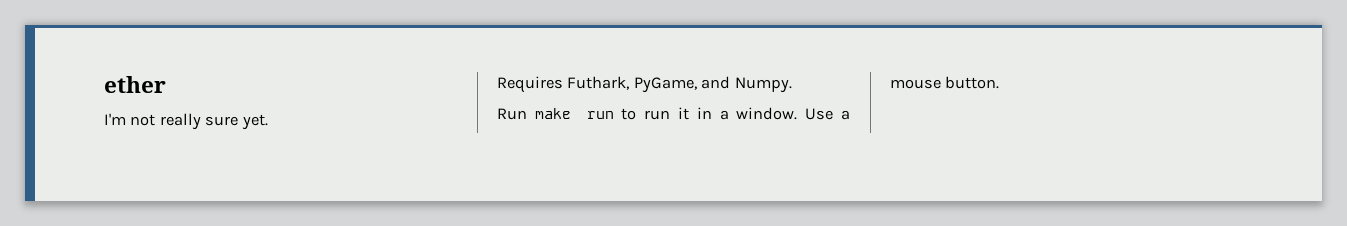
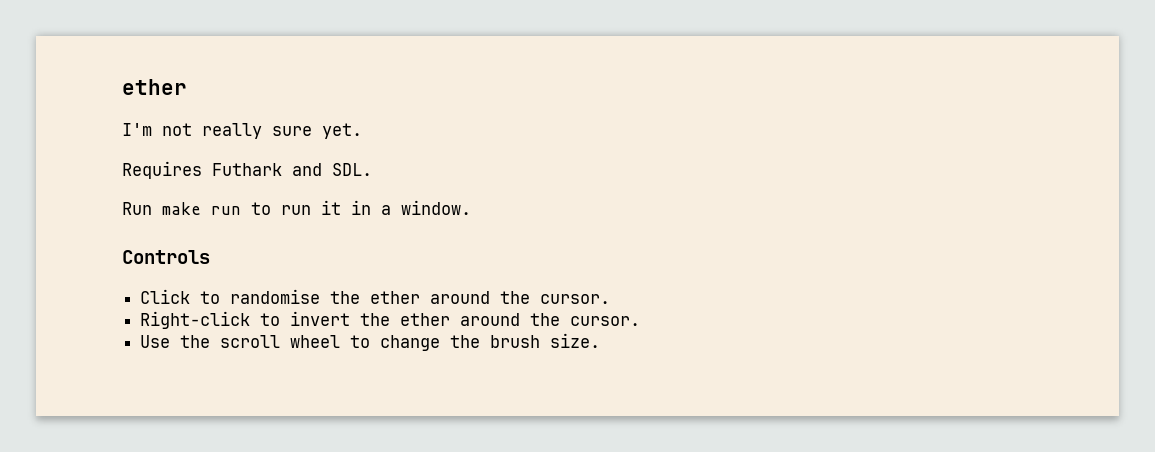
- Requires Futhark, PyGame, and Numpy.
+ Requires Futhark and SDL.
- Run make run to run it in a window. Use a mouse button.
+ Run make run to run it in a window.
+ Controls
+ Click to randomise the ether around the cursor.
+ Right-click to invert the ether around the cursor.
+ Use the scroll wheel to change the brush size.

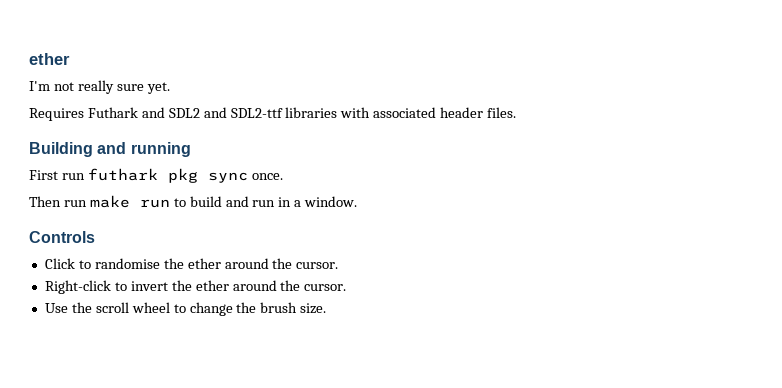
- Requires Futhark and SDL.
- Run make run to run it in a window.
+ Requires Futhark and SDL2 and SDL2-ttf libraries with associated header files.
+ Building and running
+ First run futhark pkg sync once.
+ Then run make run to build and run in a window.

